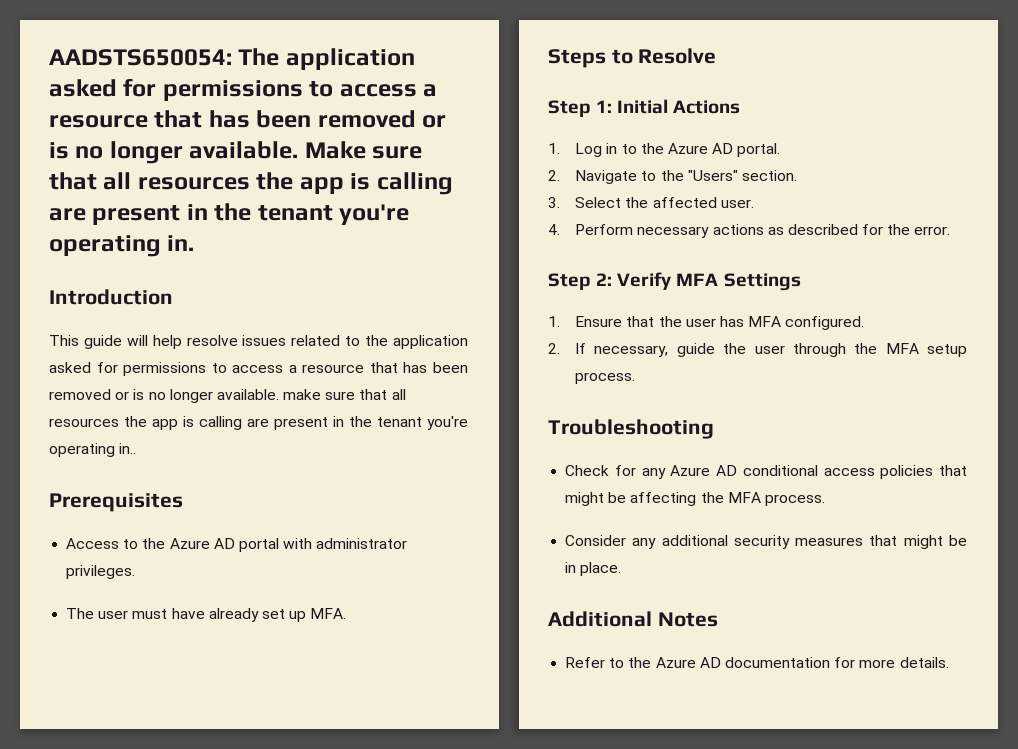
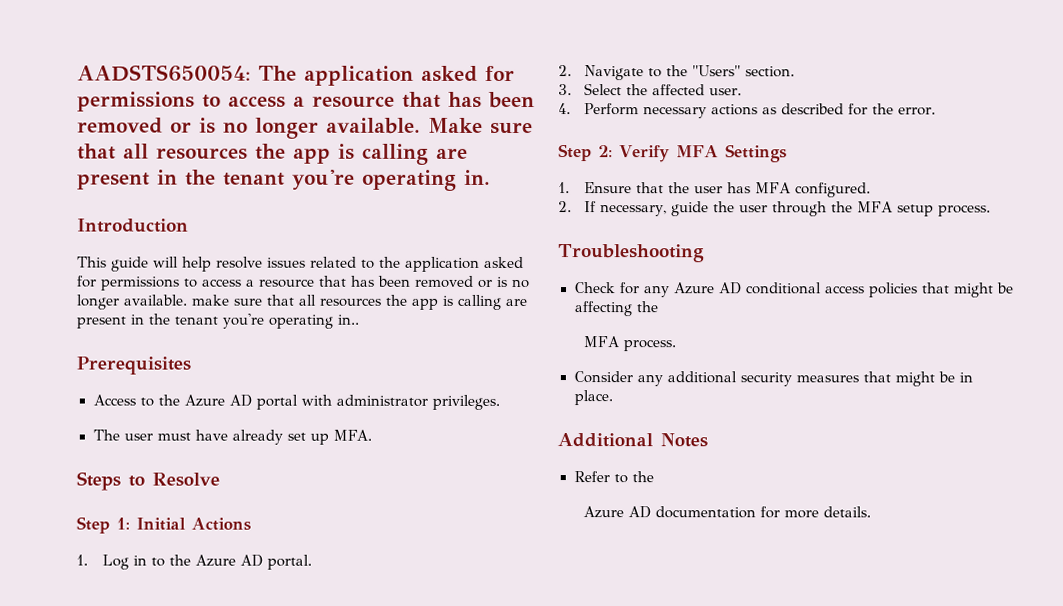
- Check for any Azure AD conditional access policies that might be affecting the MFA process.
+ Check for any Azure AD conditional access policies that might be affecting the
+ MFA process.
- Refer to the Azure AD documentation for more details.
+ Refer to the
+ Azure AD documentation for more details.

